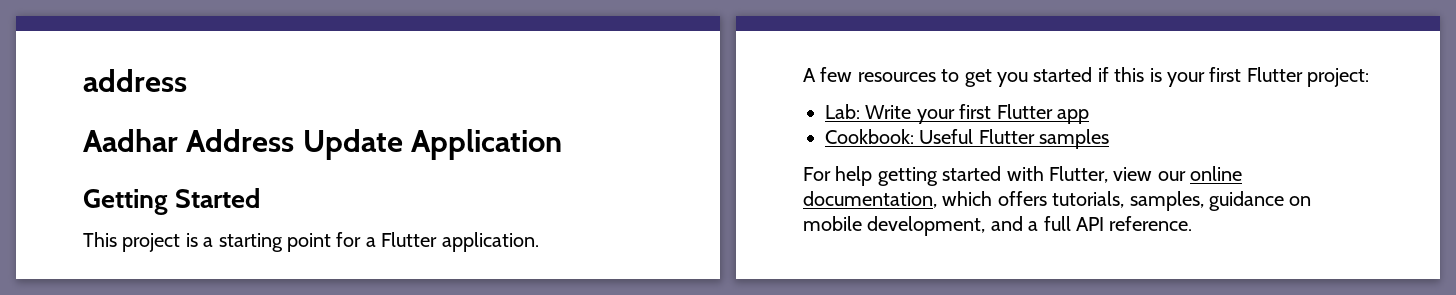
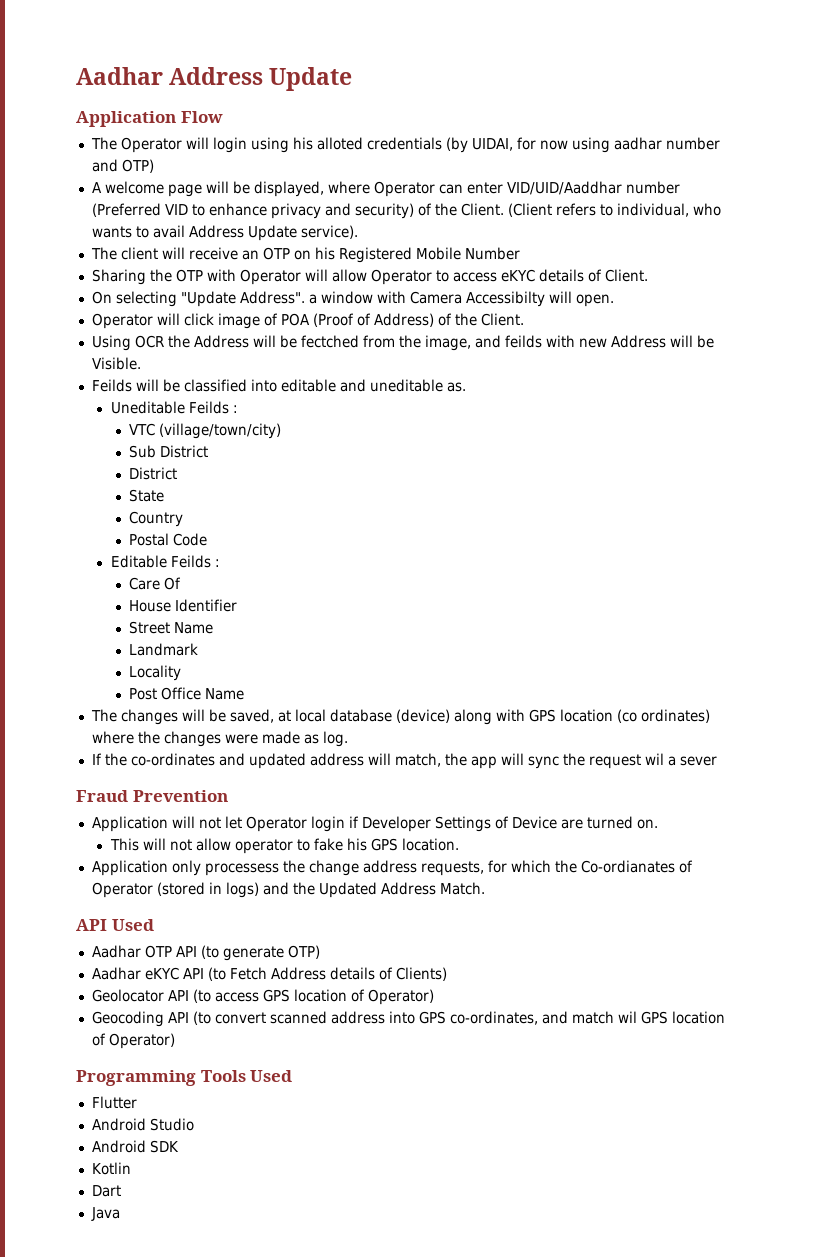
- address
- Aadhar Address Update Application
- Getting Started
- This project is a starting point for a Flutter application.
- A few resources to get you started if this is your first Flutter project:
- Lab: Write your first Flutter app
- Cookbook: Useful Flutter samples
- For help getting started with Flutter, view our online documentation, which offers tutorials, samples, guidance on mobile development, and a full API reference.
+ Aadhar Address Update
+ Application Flow
+ The Operator will login using his alloted credentials (by UIDAI, for now using aadhar number and OTP)
+ A welcome page will be displayed, where Operator can enter VID/UID/Aaddhar number (Preferred VID to enhance privacy and security) of the Client. (Client refers to individual, who wants to avail Address Update service).
+ The client will receive an OTP on his Registered Mobile Number
+ Sharing the OTP with Operator will allow Operator to access eKYC details of Client.
+ On selecting "Update Address". a window with Camera Accessibilty will open.
+ Operator will click image of POA (Proof of Address) of the Client.
+ Using OCR the Address will be fectched from the image, and feilds with new Address will be Visible.
+ Feilds will be classified into editable and uneditable as.
+ Uneditable Feilds :
+ VTC (village/town/city)
+ Sub District
+ District
+ State
+ Country
+ Postal Code
+ Editable Feilds :
+ Care Of
+ House Identifier
+ Street Name
+ Landmark
+ Locality
+ Post Office Name
+ The changes will be saved, at local database (device) along with GPS location (co ordinates) where the changes were made as log.
+ If the co-ordinates and updated address will match, the app will sync the request wil a sever
+ Fraud Prevention
+ Application will not let Operator login if Developer Settings of Device are turned on.
+ This will not allow operator to fake his GPS location.
+ Application only processess the change address requests, for which the Co-ordianates of Operator (stored in logs) and the Updated Address Match.
+ API Used
+ Aadhar OTP API (to generate OTP)
+ Aadhar eKYC API (to Fetch Address details of Clients)
+ Geolocator API (to access GPS location of Operator)
+ Geocoding API (to convert scanned address into GPS co-ordinates, and match wil GPS location of Operator)
+ Programming Tools Used
+ Flutter
+ Android Studio
+ Android SDK
+ Kotlin
+ Dart
+ Java

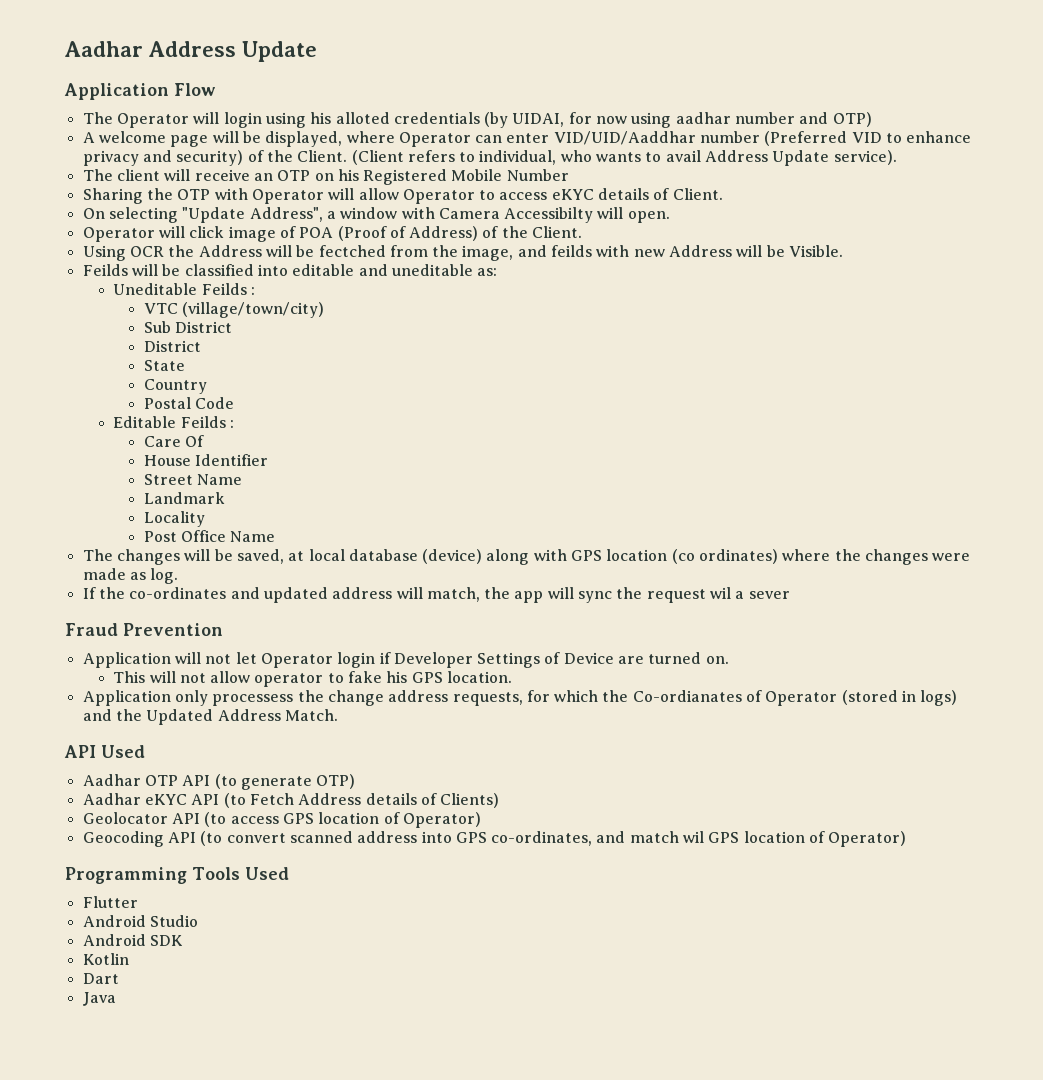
- On selecting "Update Address". a window with Camera Accessibilty will open.
+ On selecting "Update Address", a window with Camera Accessibilty will open.
- Feilds will be classified into editable and uneditable as.
+ Feilds will be classified into editable and uneditable as:

